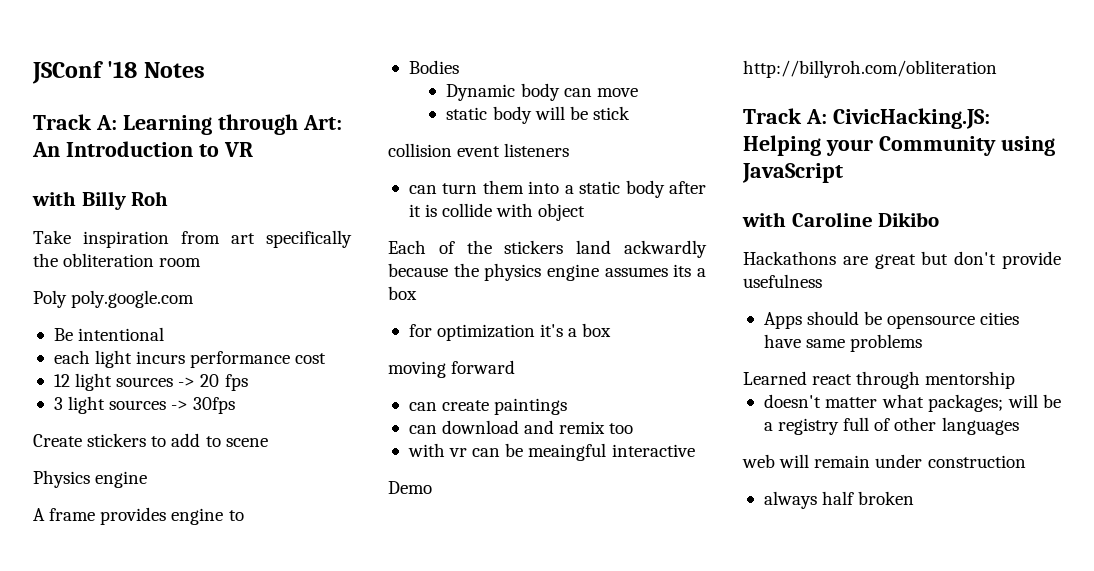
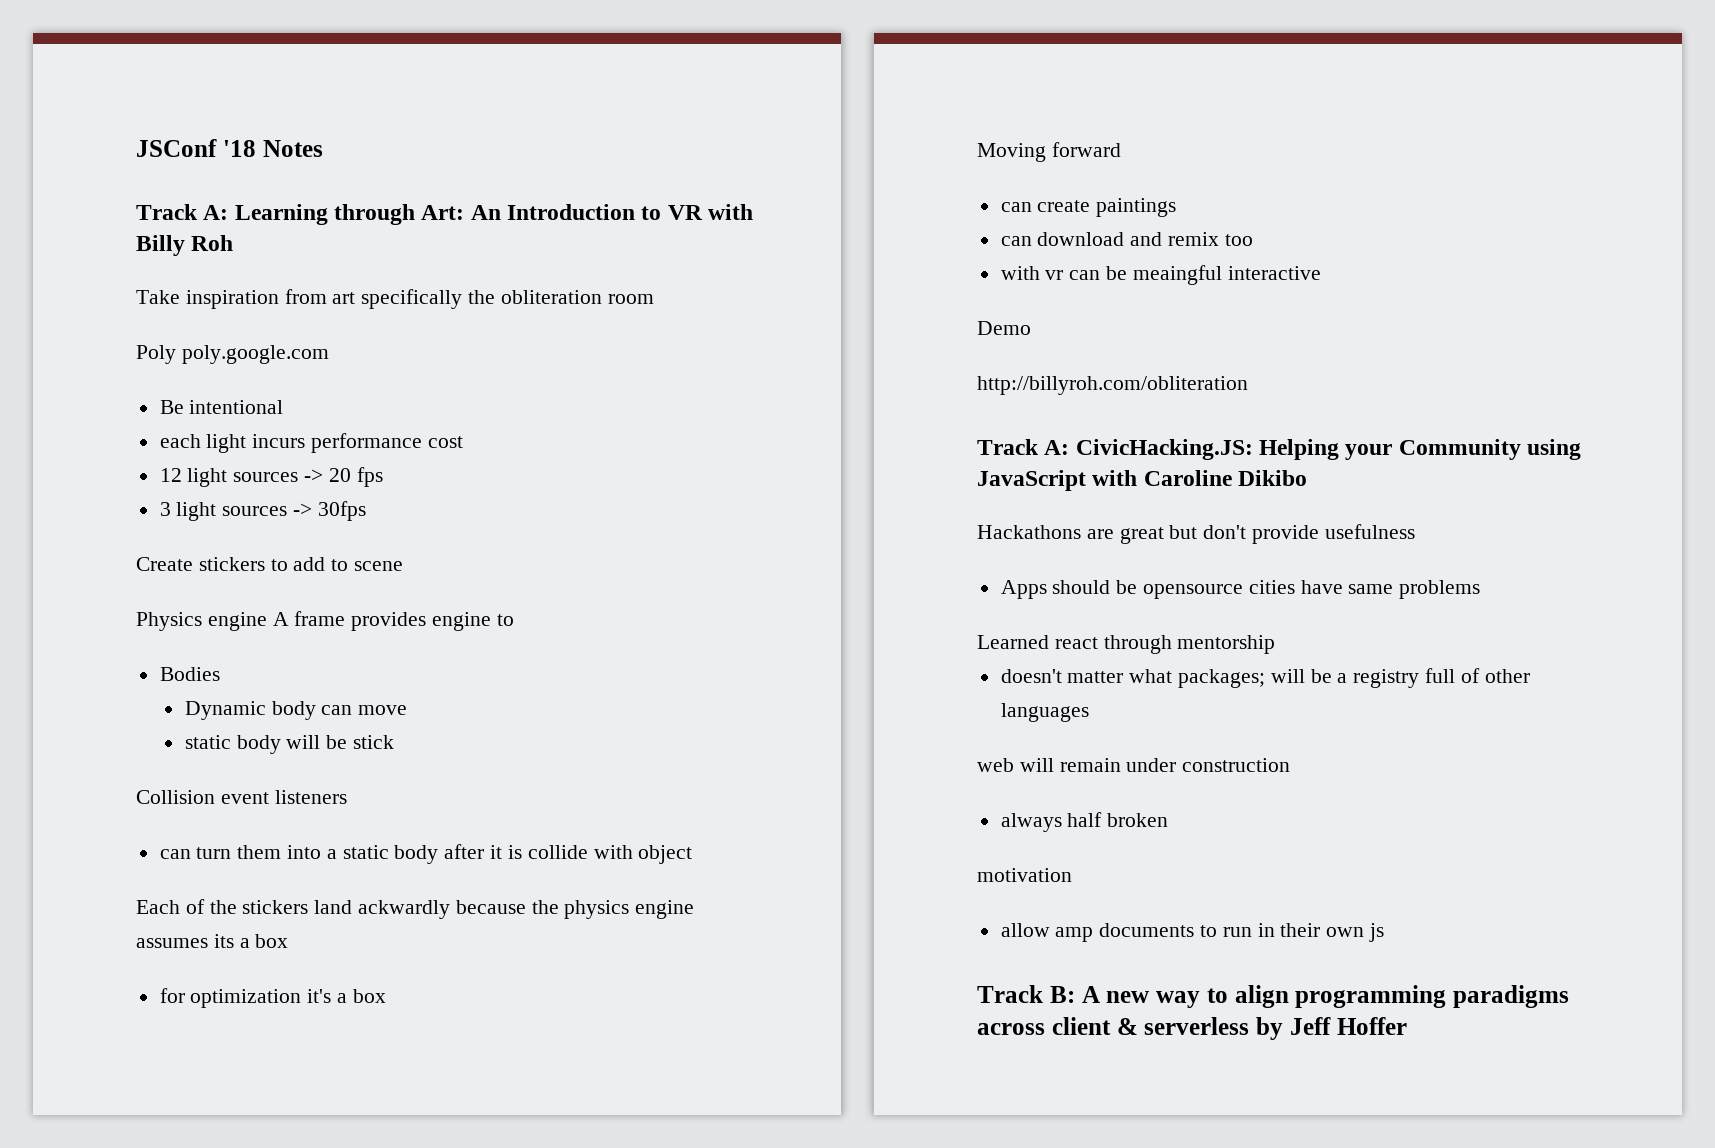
- Track A: Learning through Art: An Introduction to VR
- with Billy Roh
+ Track A: Learning through Art: An Introduction to VR with Billy Roh
- Physics engine
- A frame provides engine to
+ Physics engine A frame provides engine to
- collision event listeners
+ Collision event listeners
- moving forward
+ Moving forward
- Track A: CivicHacking.JS: Helping your Community using JavaScript
- with Caroline Dikibo
+ Track A: CivicHacking.JS: Helping your Community using JavaScript with Caroline Dikibo
+ motivation
+ allow amp documents to run in their own js
+ Track B: A new way to align programming paradigms across client & serverless by Jeff Hoffer

